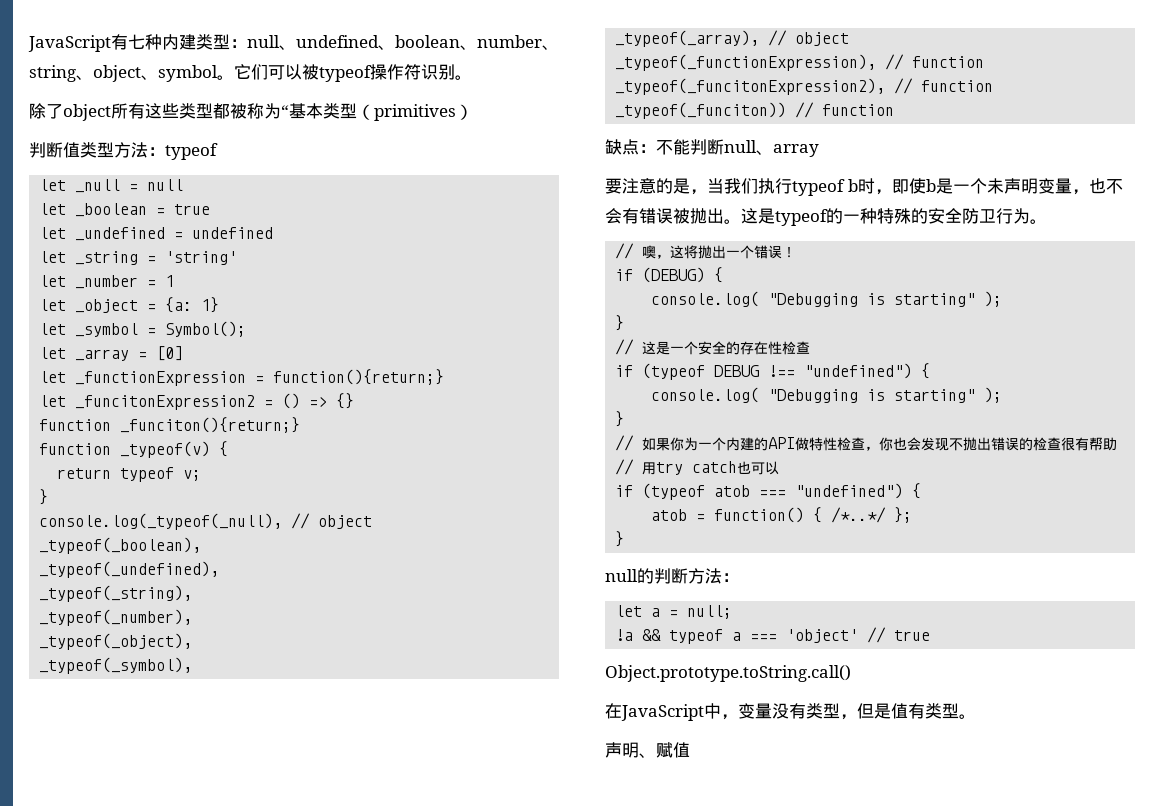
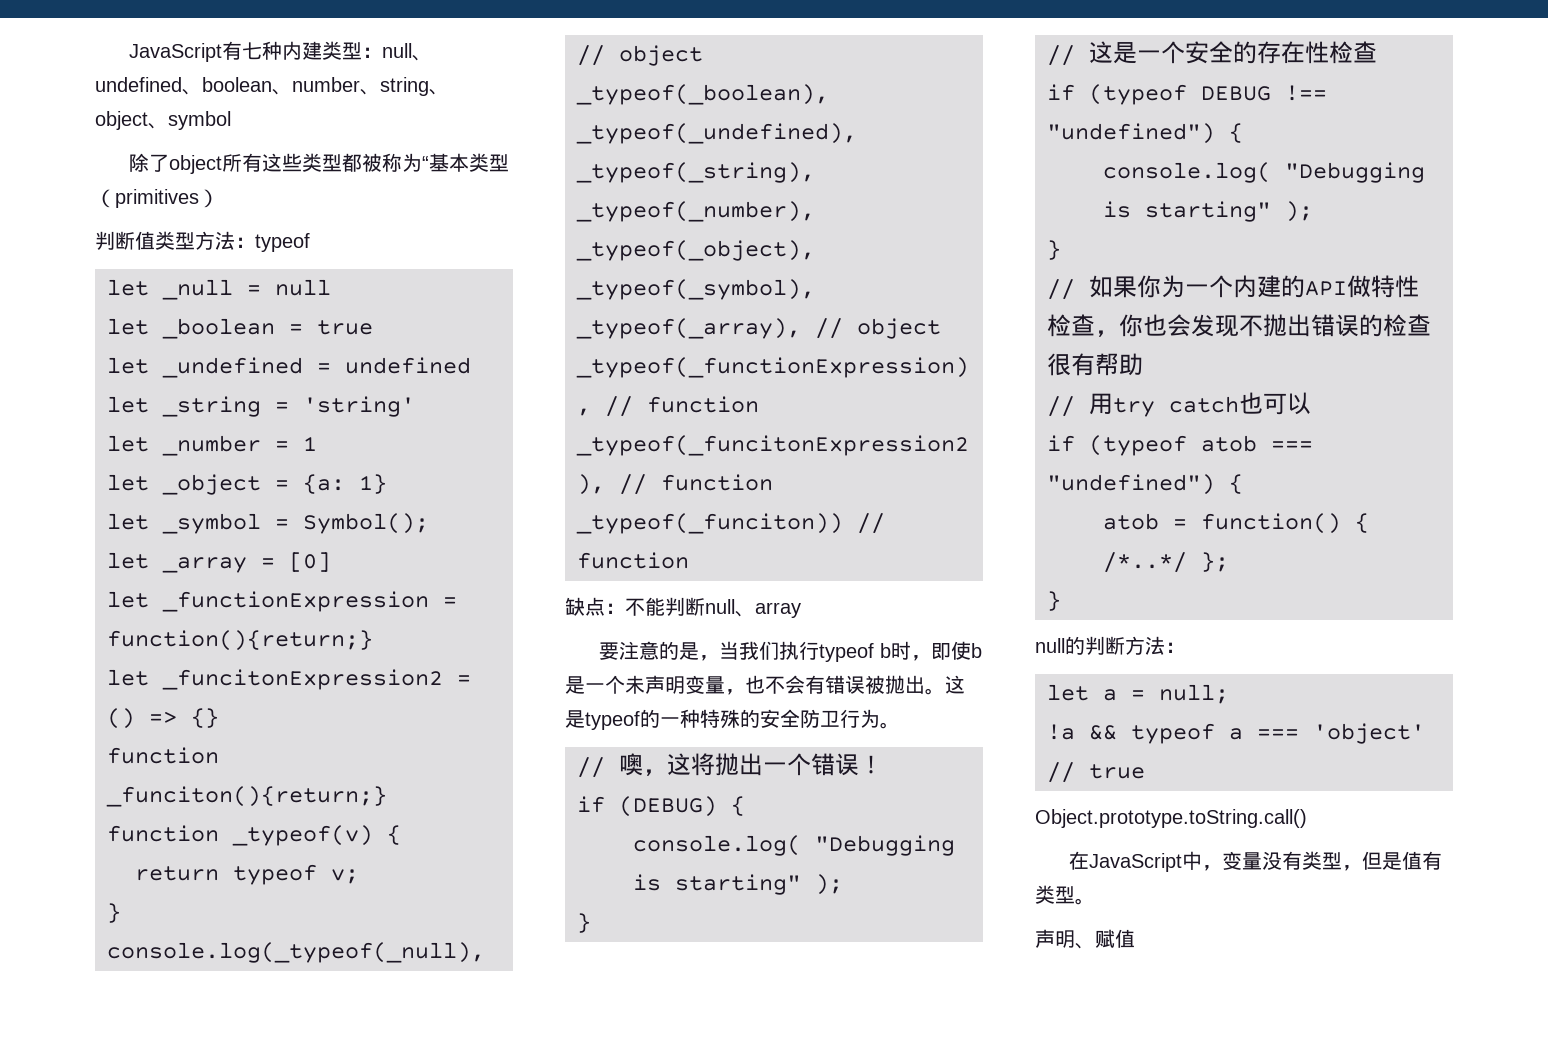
- JavaScript有七种内建类型：null、undefined、boolean、number、string、object、symbol。它们可以被typeof操作符识别。
+ JavaScript有七种内建类型：null、undefined、boolean、number、string、object、symbol

